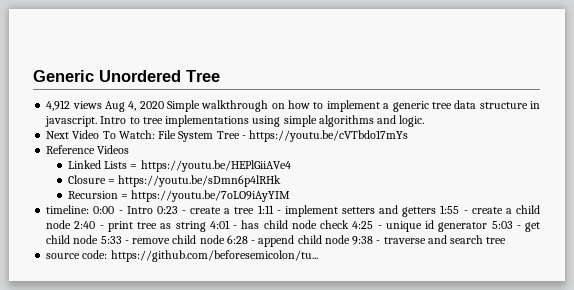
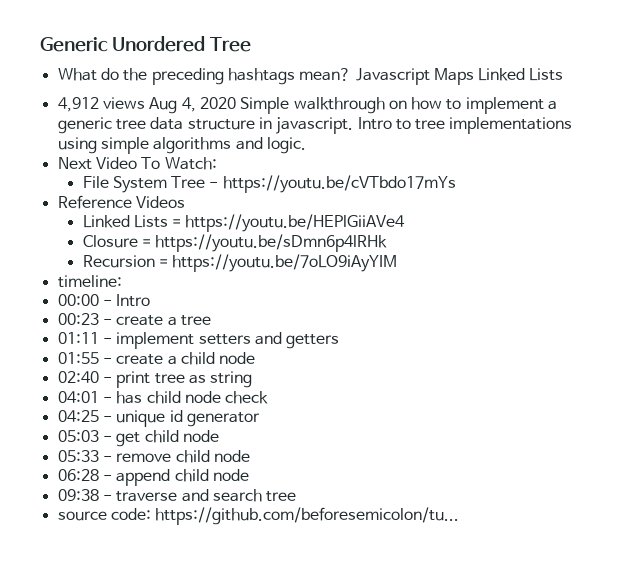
+ What do the preceding hashtags mean? Javascript Maps Linked Lists
- Next Video To Watch: File System Tree - https://youtu.be/cVTbdo17mYs
+ Next Video To Watch:
+ File System Tree - https://youtu.be/cVTbdo17mYs
- timeline: 0:00 - Intro 0:23 - create a tree 1:11 - implement setters and getters 1:55 - create a child node 2:40 - print tree as string 4:01 - has child node check 4:25 - unique id generator 5:03 - get child node 5:33 - remove child node 6:28 - append child node 9:38 - traverse and search tree
+ timeline:
+ 00:00 - Intro
+ 00:23 - create a tree
+ 01:11 - implement setters and getters
+ 01:55 - create a child node
+ 02:40 - print tree as string
+ 04:01 - has child node check
+ 04:25 - unique id generator
+ 05:03 - get child node
+ 05:33 - remove child node
+ 06:28 - append child node
+ 09:38 - traverse and search tree

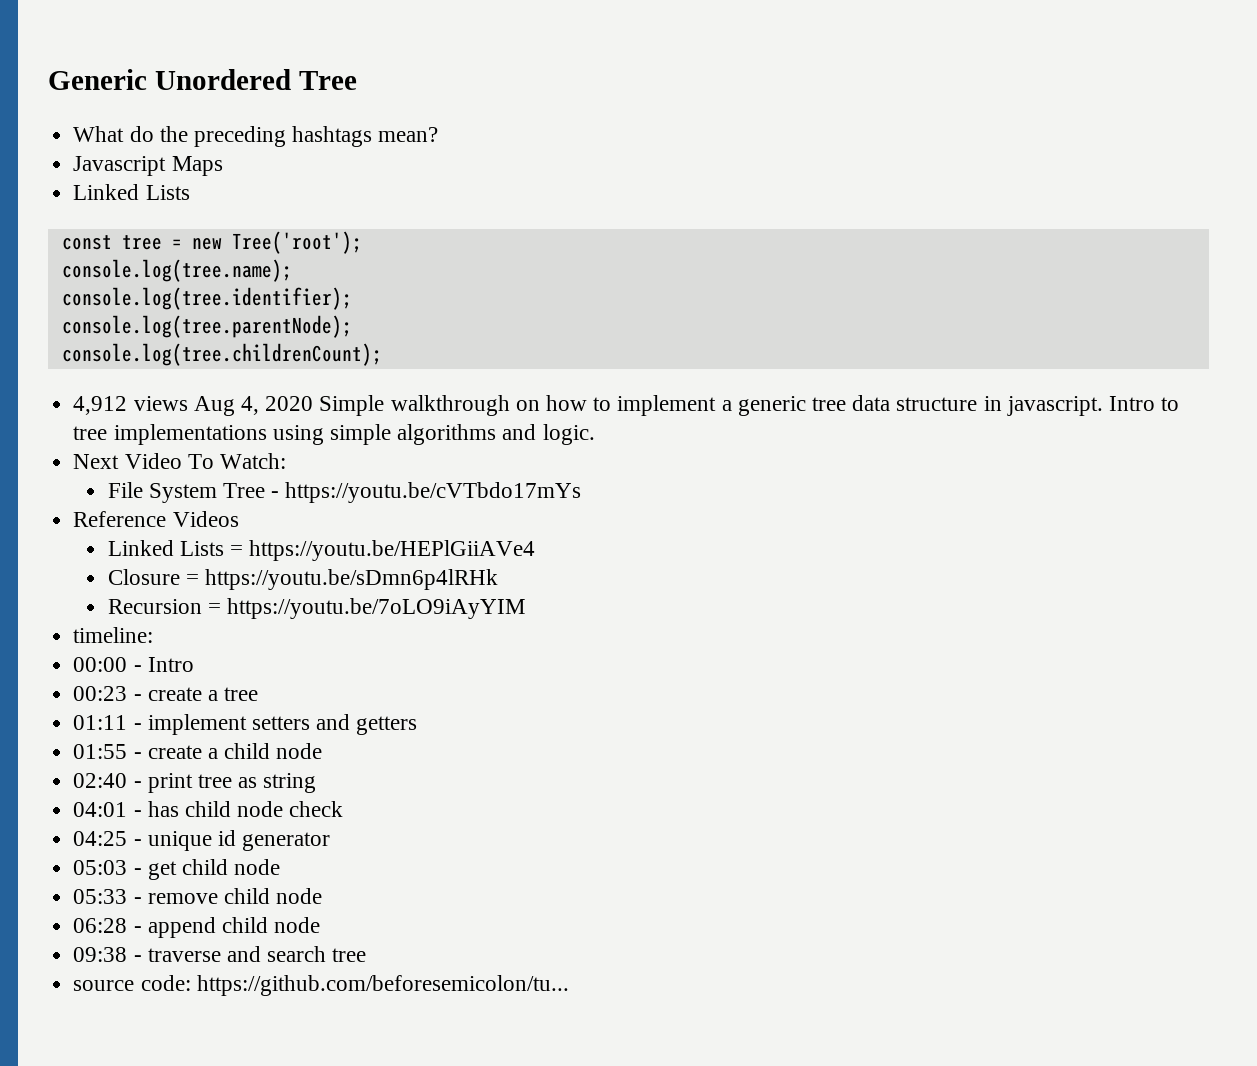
- What do the preceding hashtags mean? Javascript Maps Linked Lists
+ What do the preceding hashtags mean?
+ Javascript Maps
+ Linked Lists
+ const tree = new Tree('root');
+ console.log(tree.name);
+ console.log(tree.identifier);
+ console.log(tree.parentNode);
+ console.log(tree.childrenCount);

